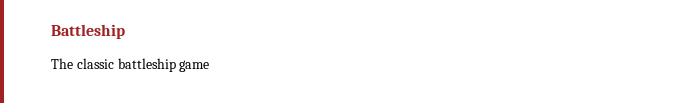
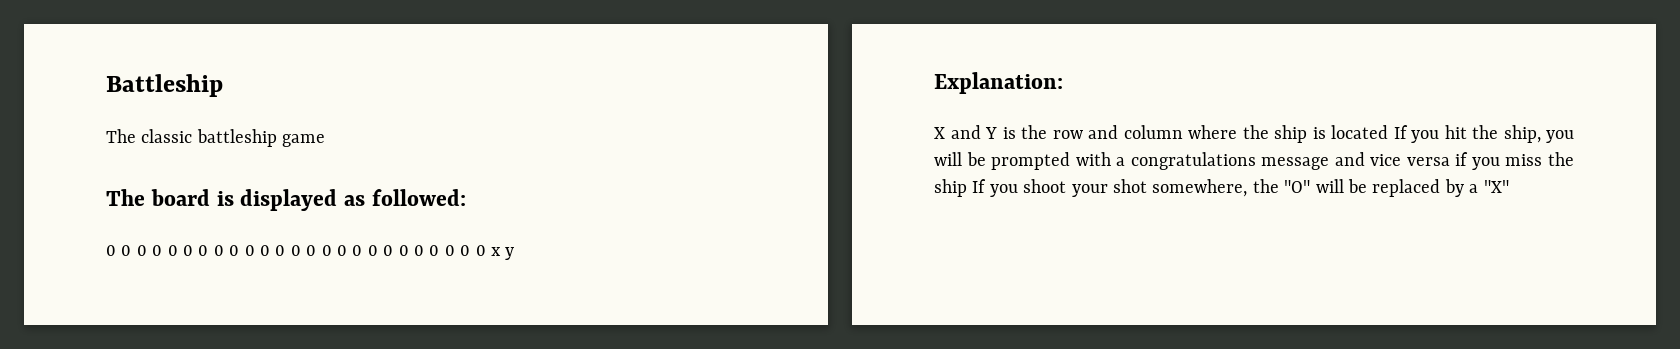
+ The board is displayed as followed:
+ 0 0 0 0 0 0 0 0 0 0 0 0 0 0 0 0 0 0 0 0 0 0 0 0 0 x y
+ Explanation:
+ X and Y is the row and column where the ship is located If you hit the ship, you will be prompted with a congratulations message and vice versa if you miss the ship If you shoot your shot somewhere, the "O" will be replaced by a "X"

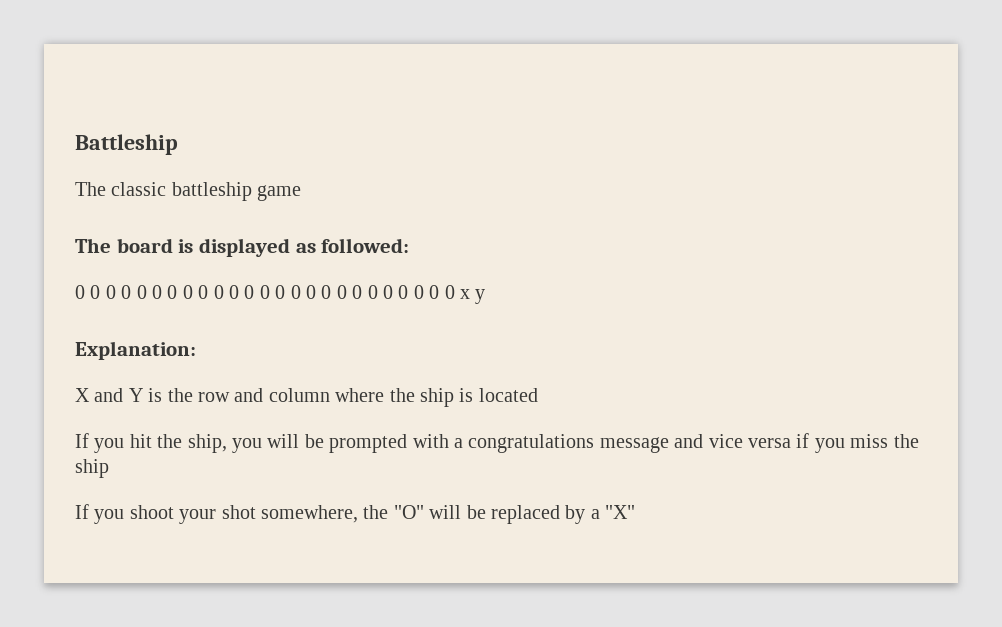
- X and Y is the row and column where the ship is located If you hit the ship, you will be prompted with a congratulations message and vice versa if you miss the ship If you shoot your shot somewhere, the "O" will be replaced by a "X"
+ X and Y is the row and column where the ship is located
+ If you hit the ship, you will be prompted with a congratulations message and vice versa if you miss the ship
+ If you shoot your shot somewhere, the "O" will be replaced by a "X"

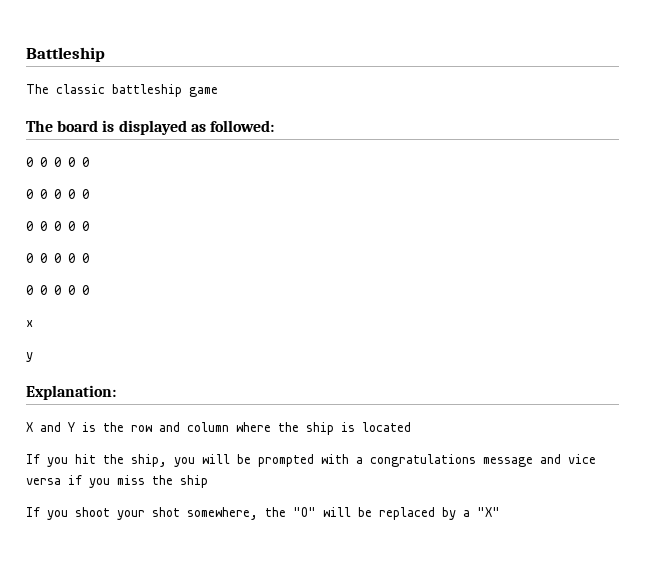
  The board is displayed as followed:
- 0 0 0 0 0 0 0 0 0 0 0 0 0 0 0 0 0 0 0 0 0 0 0 0 0 x y
+ 0 0 0 0 0
+ 0 0 0 0 0
+ 0 0 0 0 0
+ 0 0 0 0 0
+ 0 0 0 0 0
+ x
+ y

